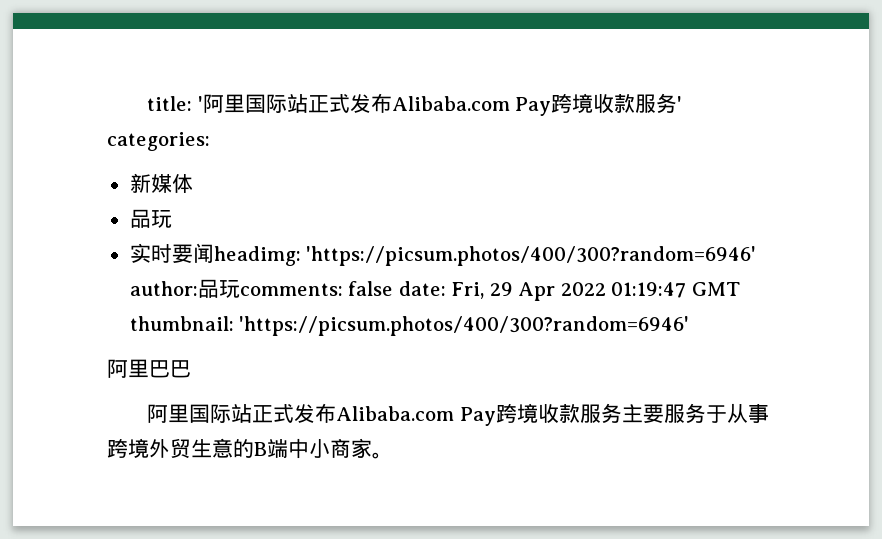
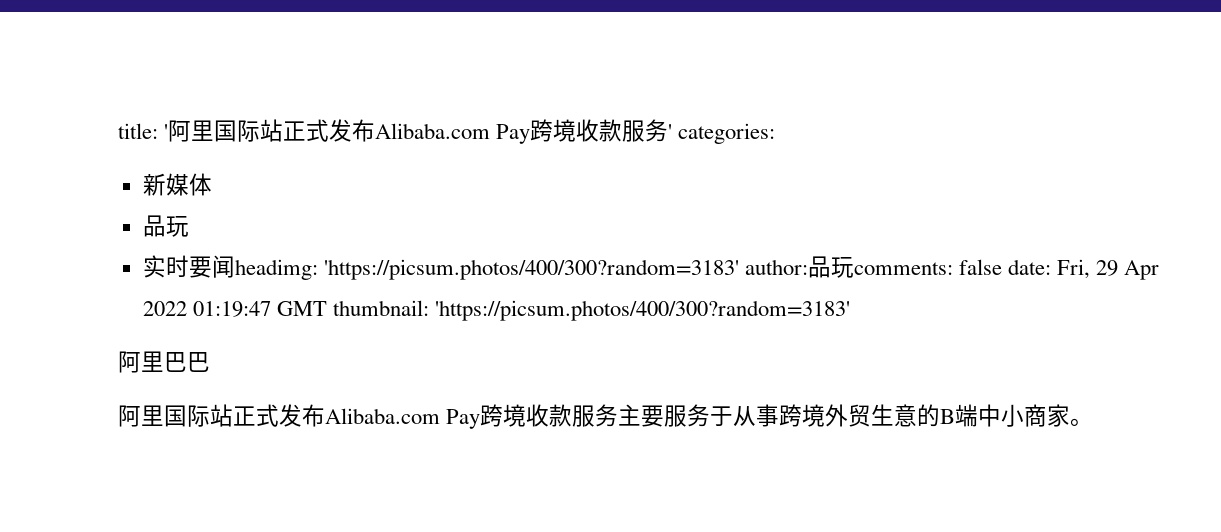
- 实时要闻headimg: 'https://picsum.photos/400/300?random=6946' author:品玩comments: false date: Fri, 29 Apr 2022 01:19:47 GMT thumbnail: 'https://picsum.photos/400/300?random=6946'
+ 实时要闻headimg: 'https://picsum.photos/400/300?random=3183' author:品玩comments: false date: Fri, 29 Apr 2022 01:19:47 GMT thumbnail: 'https://picsum.photos/400/300?random=3183'

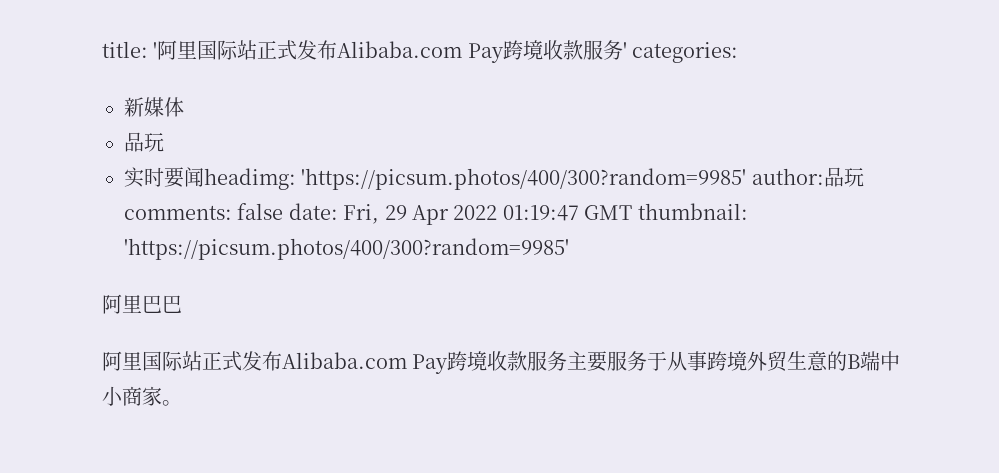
- 实时要闻headimg: 'https://picsum.photos/400/300?random=3183' author:品玩comments: false date: Fri, 29 Apr 2022 01:19:47 GMT thumbnail: 'https://picsum.photos/400/300?random=3183'
+ 实时要闻headimg: 'https://picsum.photos/400/300?random=9985' author:品玩comments: false date: Fri, 29 Apr 2022 01:19:47 GMT thumbnail: 'https://picsum.photos/400/300?random=9985'

